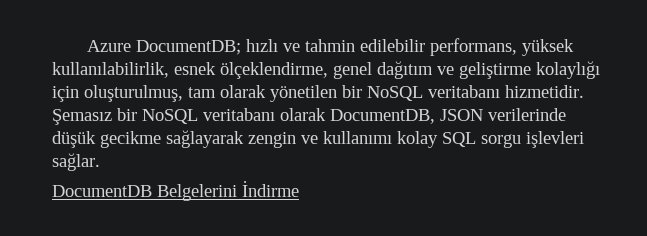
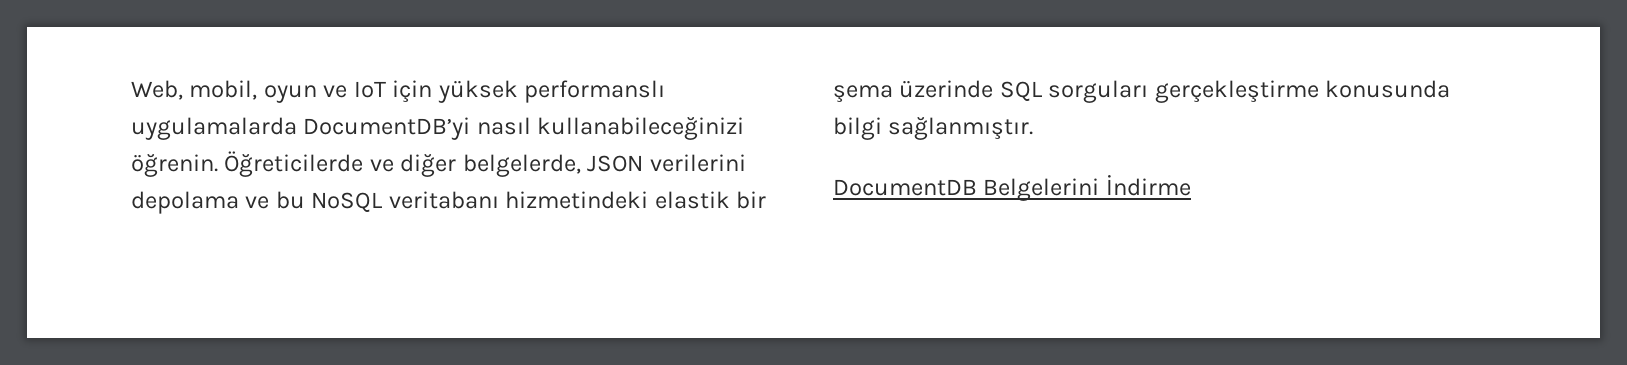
- Azure DocumentDB; hızlı ve tahmin edilebilir performans, yüksek kullanılabilirlik, esnek ölçeklendirme, genel dağıtım ve geliştirme kolaylığı için oluşturulmuş, tam olarak yönetilen bir NoSQL veritabanı hizmetidir. Şemasız bir NoSQL veritabanı olarak DocumentDB, JSON verilerinde düşük gecikme sağlayarak zengin ve kullanımı kolay SQL sorgu işlevleri sağlar.
+ Web, mobil, oyun ve IoT için yüksek performanslı uygulamalarda DocumentDB’yi nasıl kullanabileceğinizi öğrenin. Öğreticilerde ve diğer belgelerde, JSON verilerini depolama ve bu NoSQL veritabanı hizmetindeki elastik bir şema üzerinde SQL sorguları gerçekleştirme konusunda bilgi sağlanmıştır.

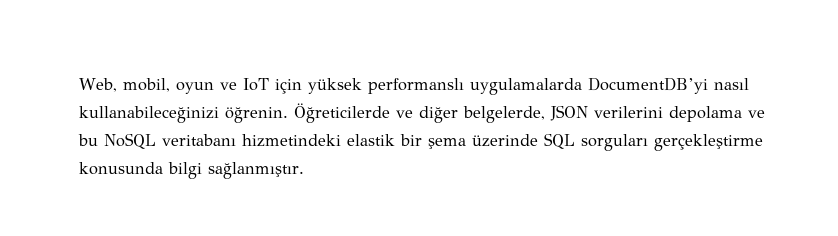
- DocumentDB Belgelerini İndirme

